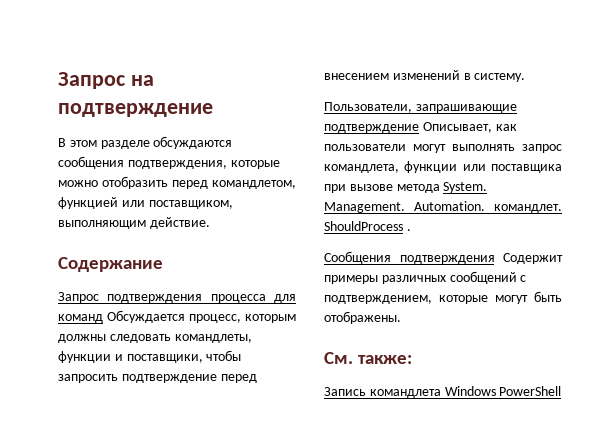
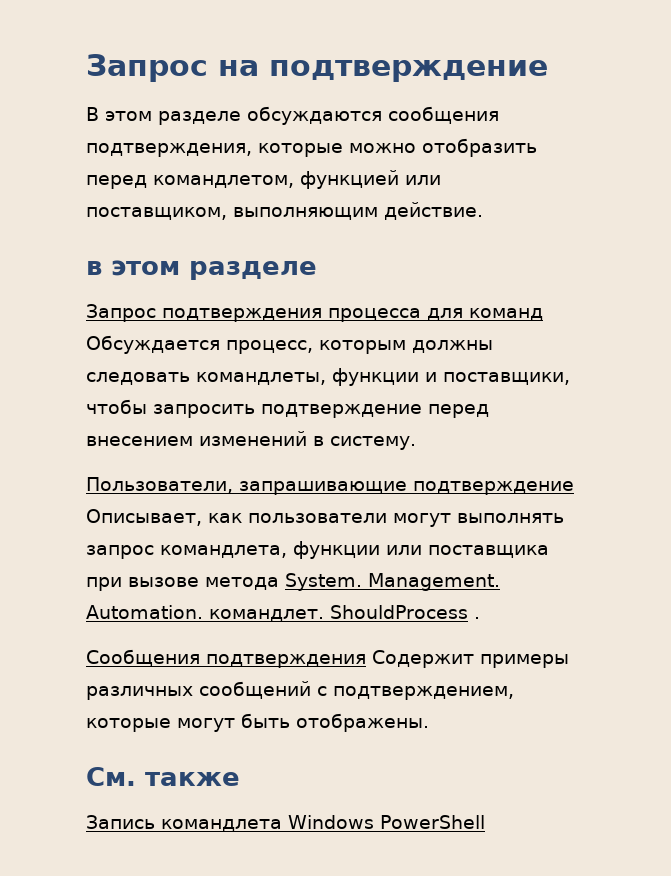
- Содержание
+ в этом разделе
- См. также:
+ См. также

